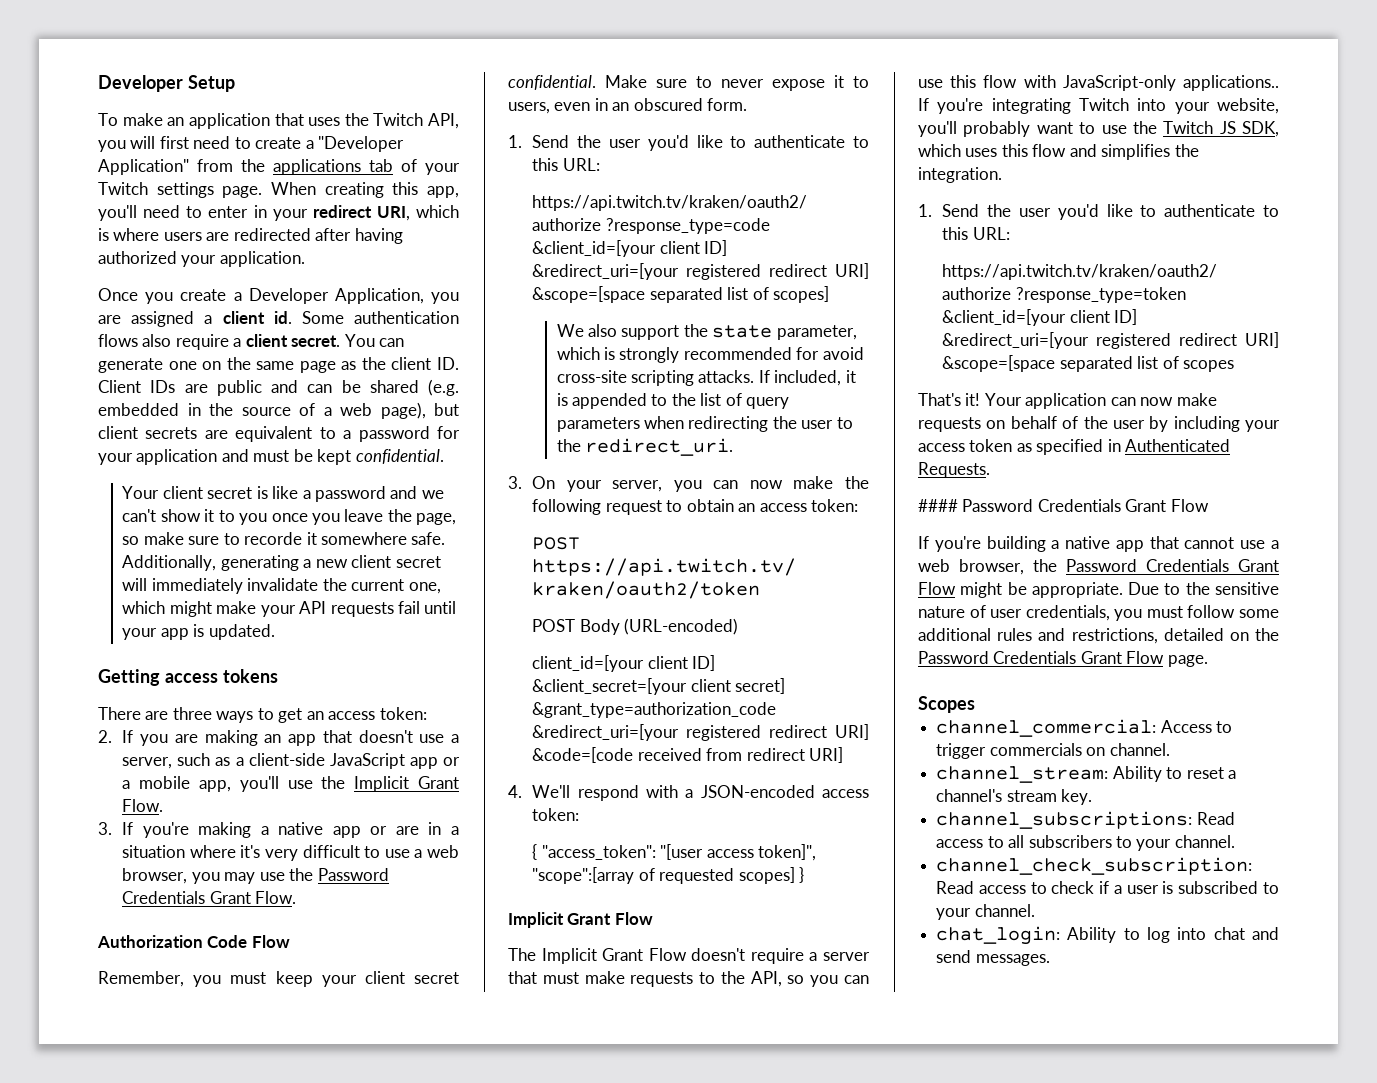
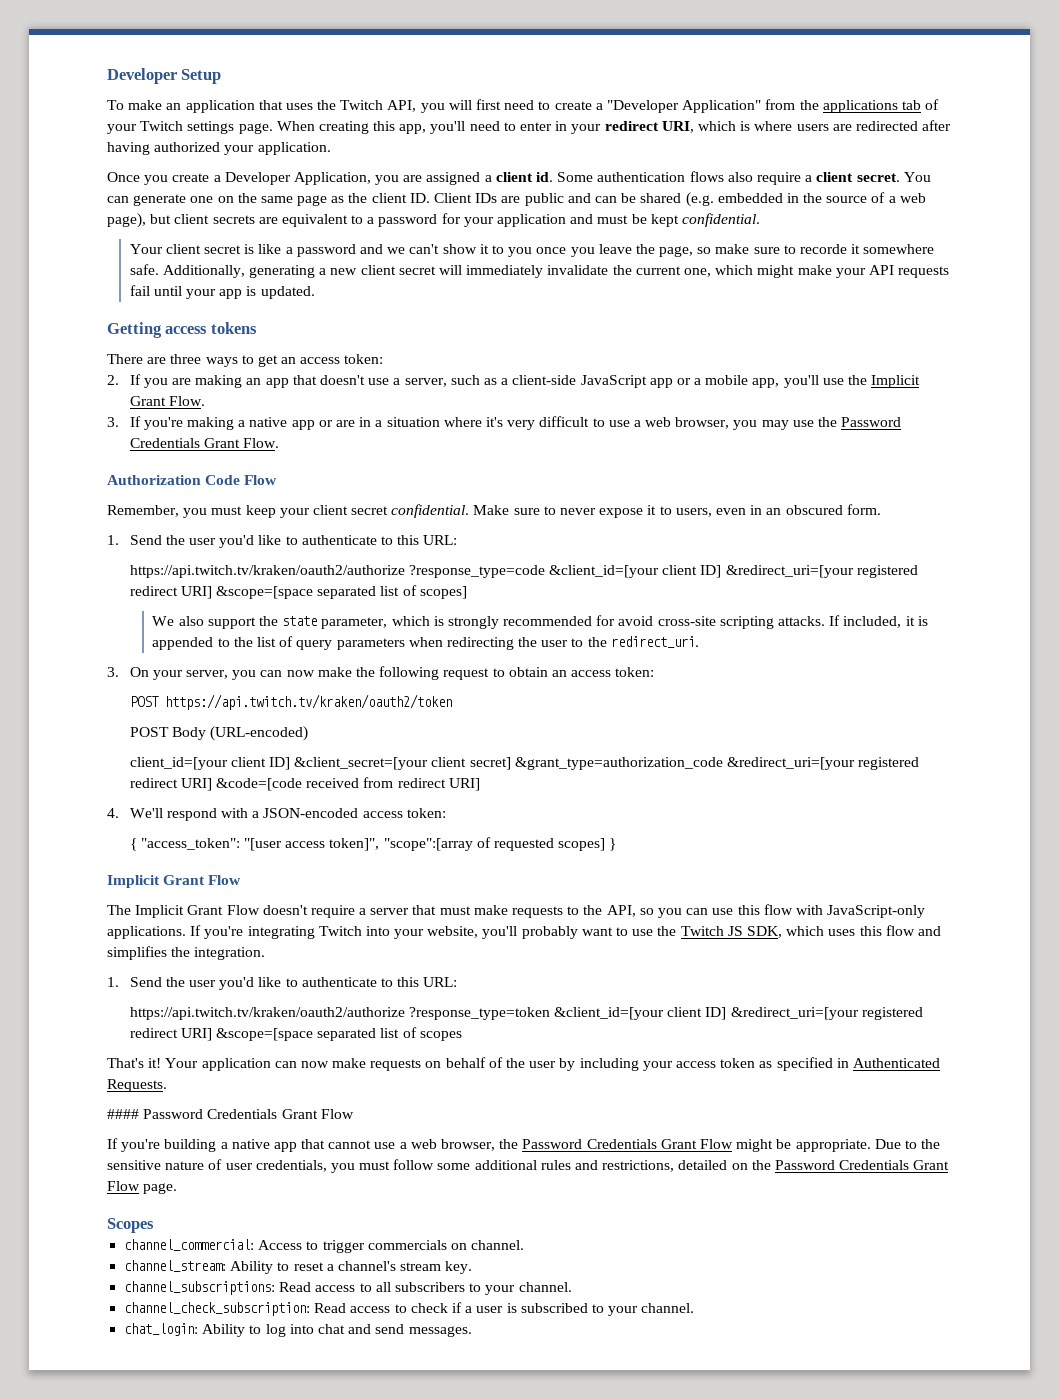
- The Implicit Grant Flow doesn't require a server that must make requests to the API, so you can use this flow with JavaScript-only applications..
+ The Implicit Grant Flow doesn't require a server that must make requests to the API, so you can use this flow with JavaScript-only applications.

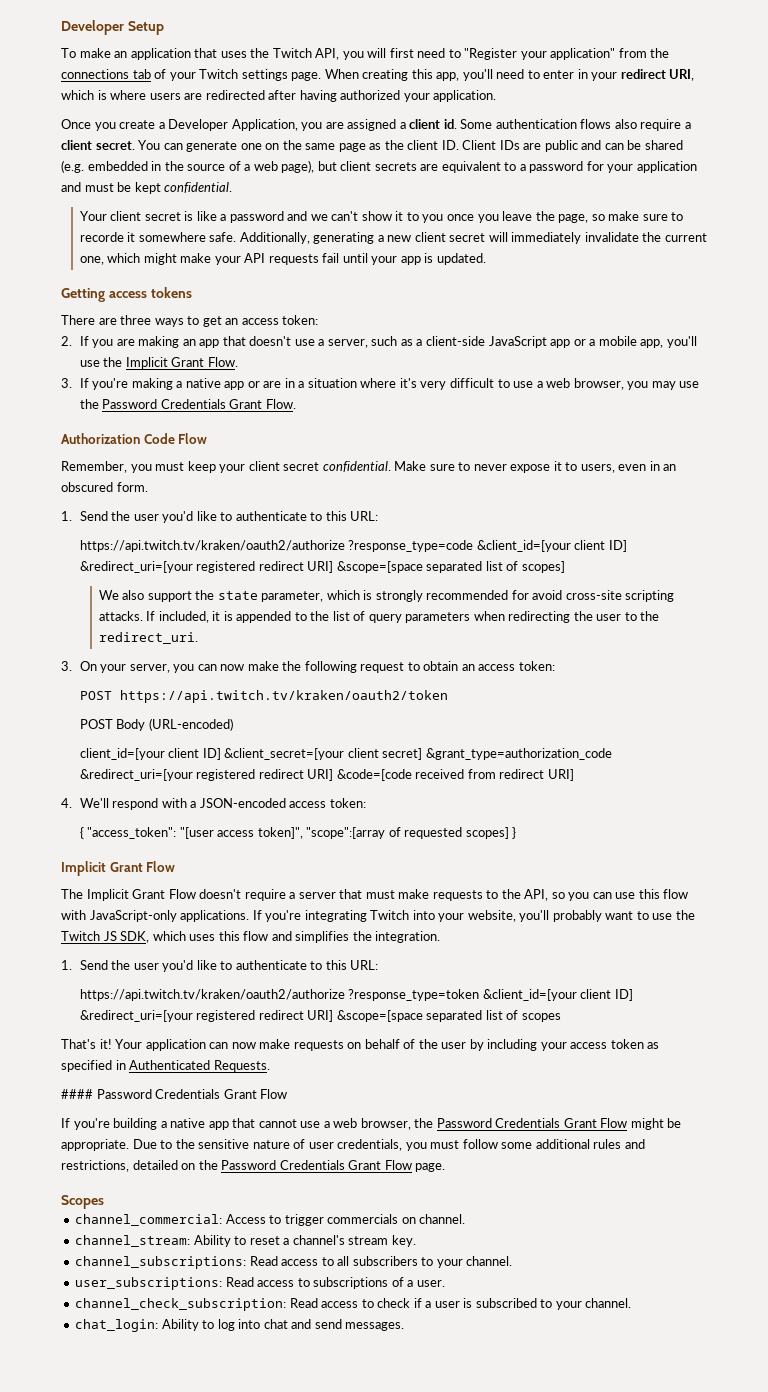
- To make an application that uses the Twitch API, you will first need to create a "Developer Application" from the applications tab of your Twitch settings page.
+ To make an application that uses the Twitch API, you will first need to "Register your application" from the connections tab of your Twitch settings page.
+ user_subscriptions: Read access to subscriptions of a user.

